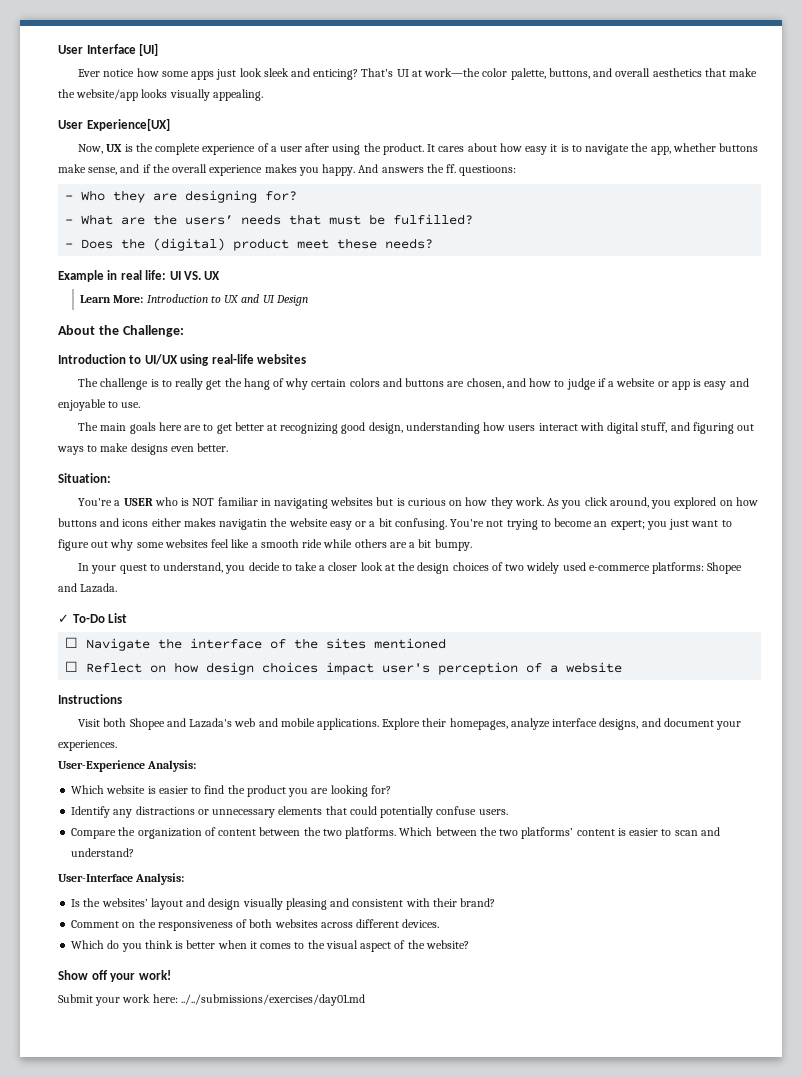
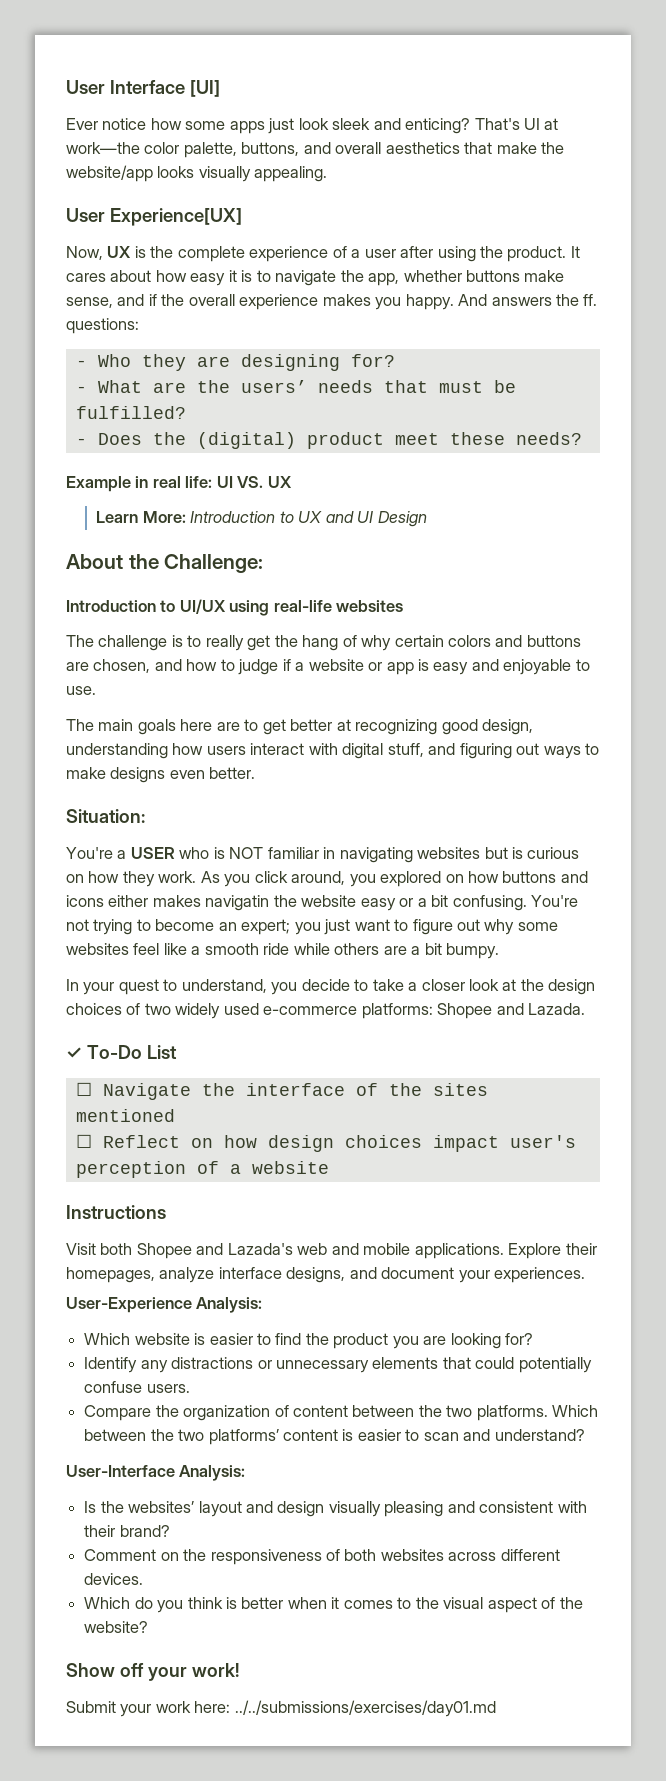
- And answers the ff. questioons:
+ And answers the ff. questions:

